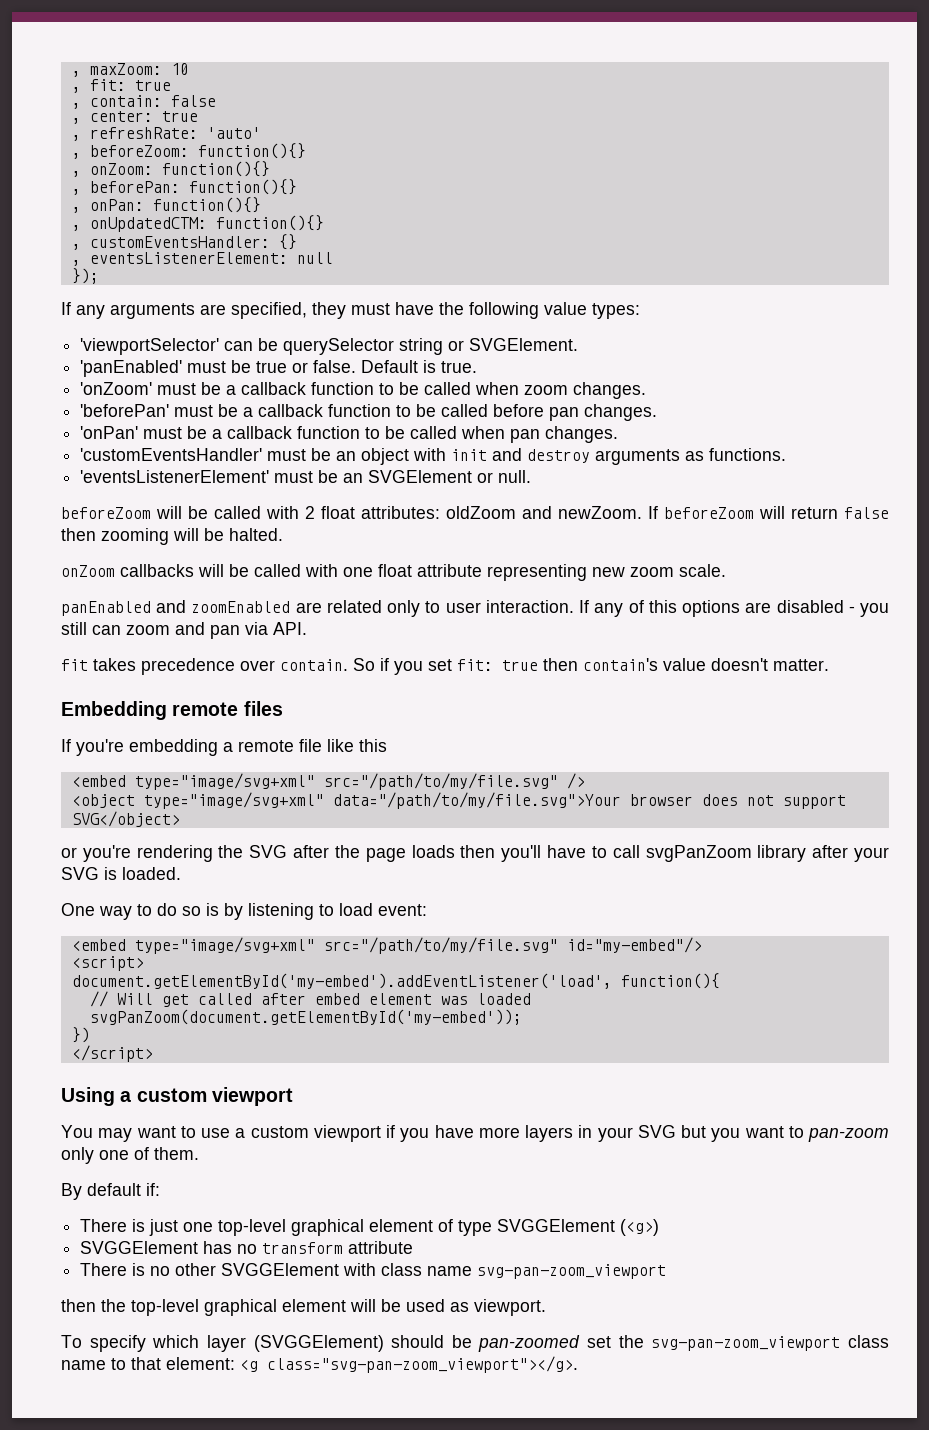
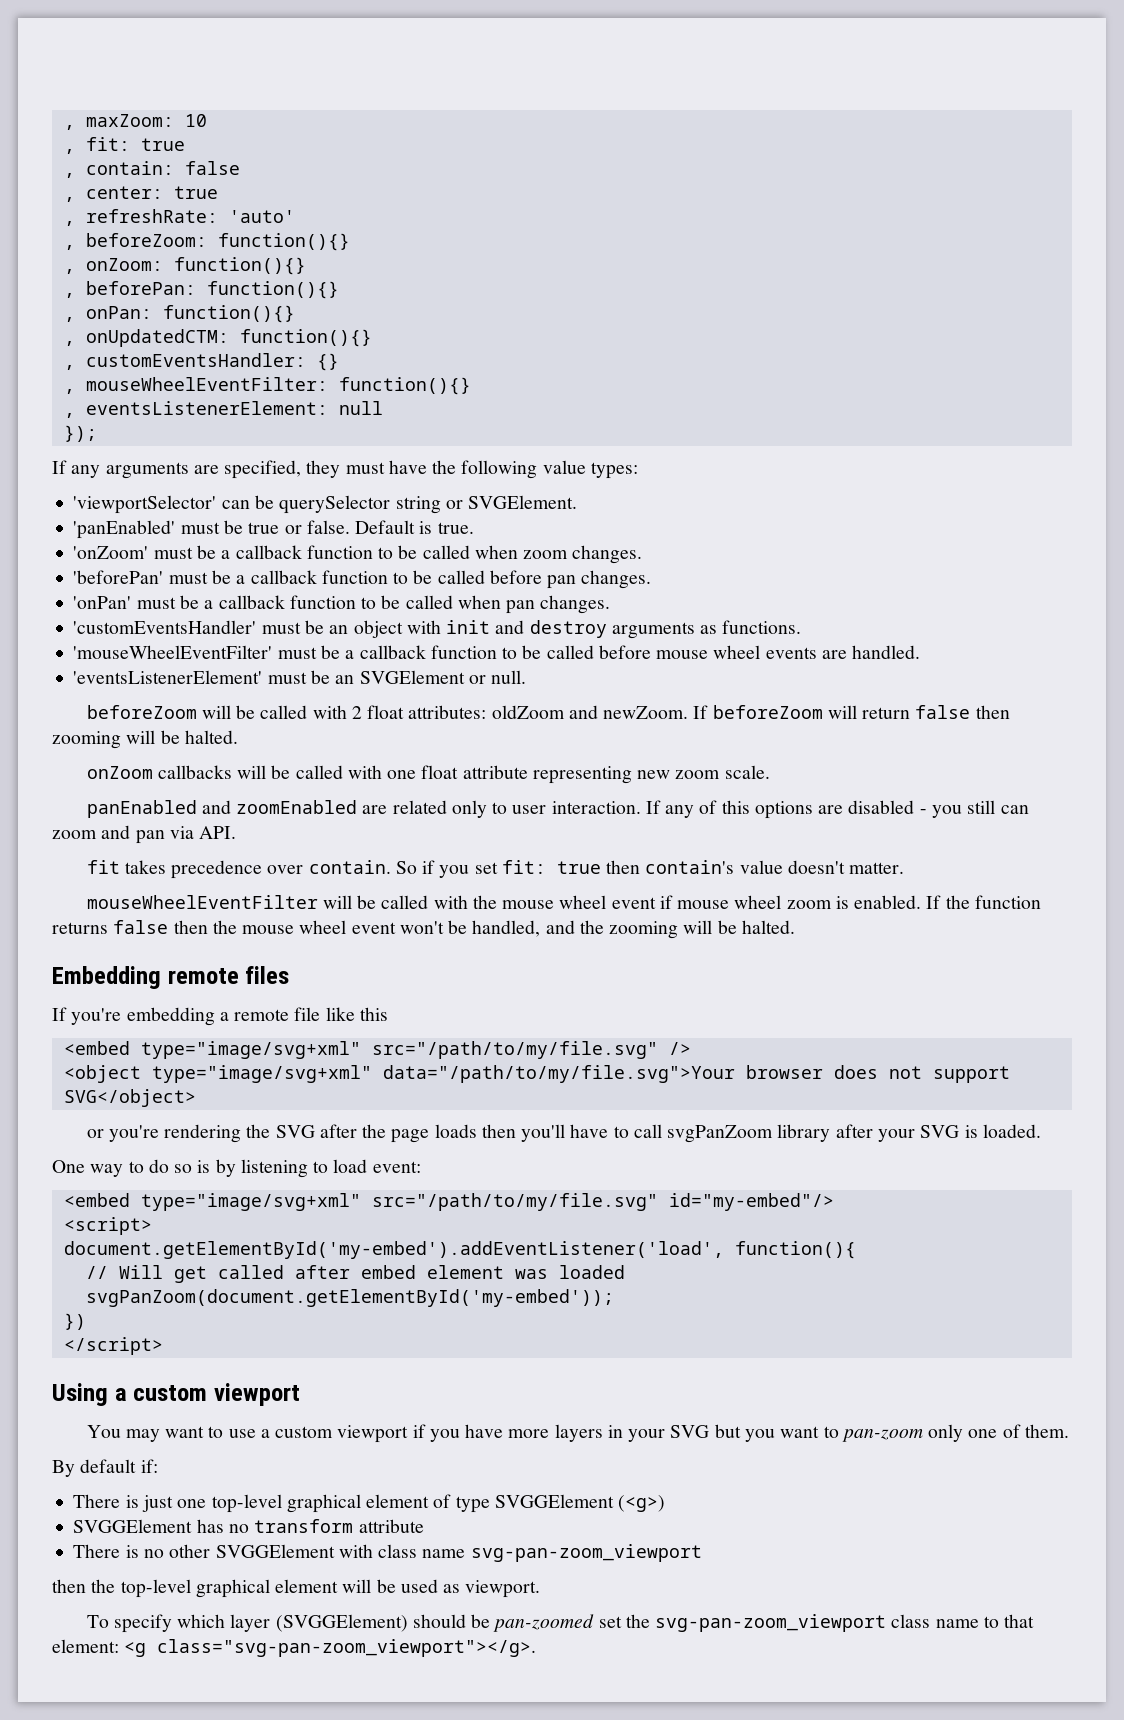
+ , mouseWheelEventFilter: function(){}
+ 'mouseWheelEventFilter' must be a callback function to be called before mouse wheel events are handled.
+ mouseWheelEventFilter will be called with the mouse wheel event if mouse wheel zoom is enabled. If the function returns false then the mouse wheel event won't be handled, and the zooming will be halted.

